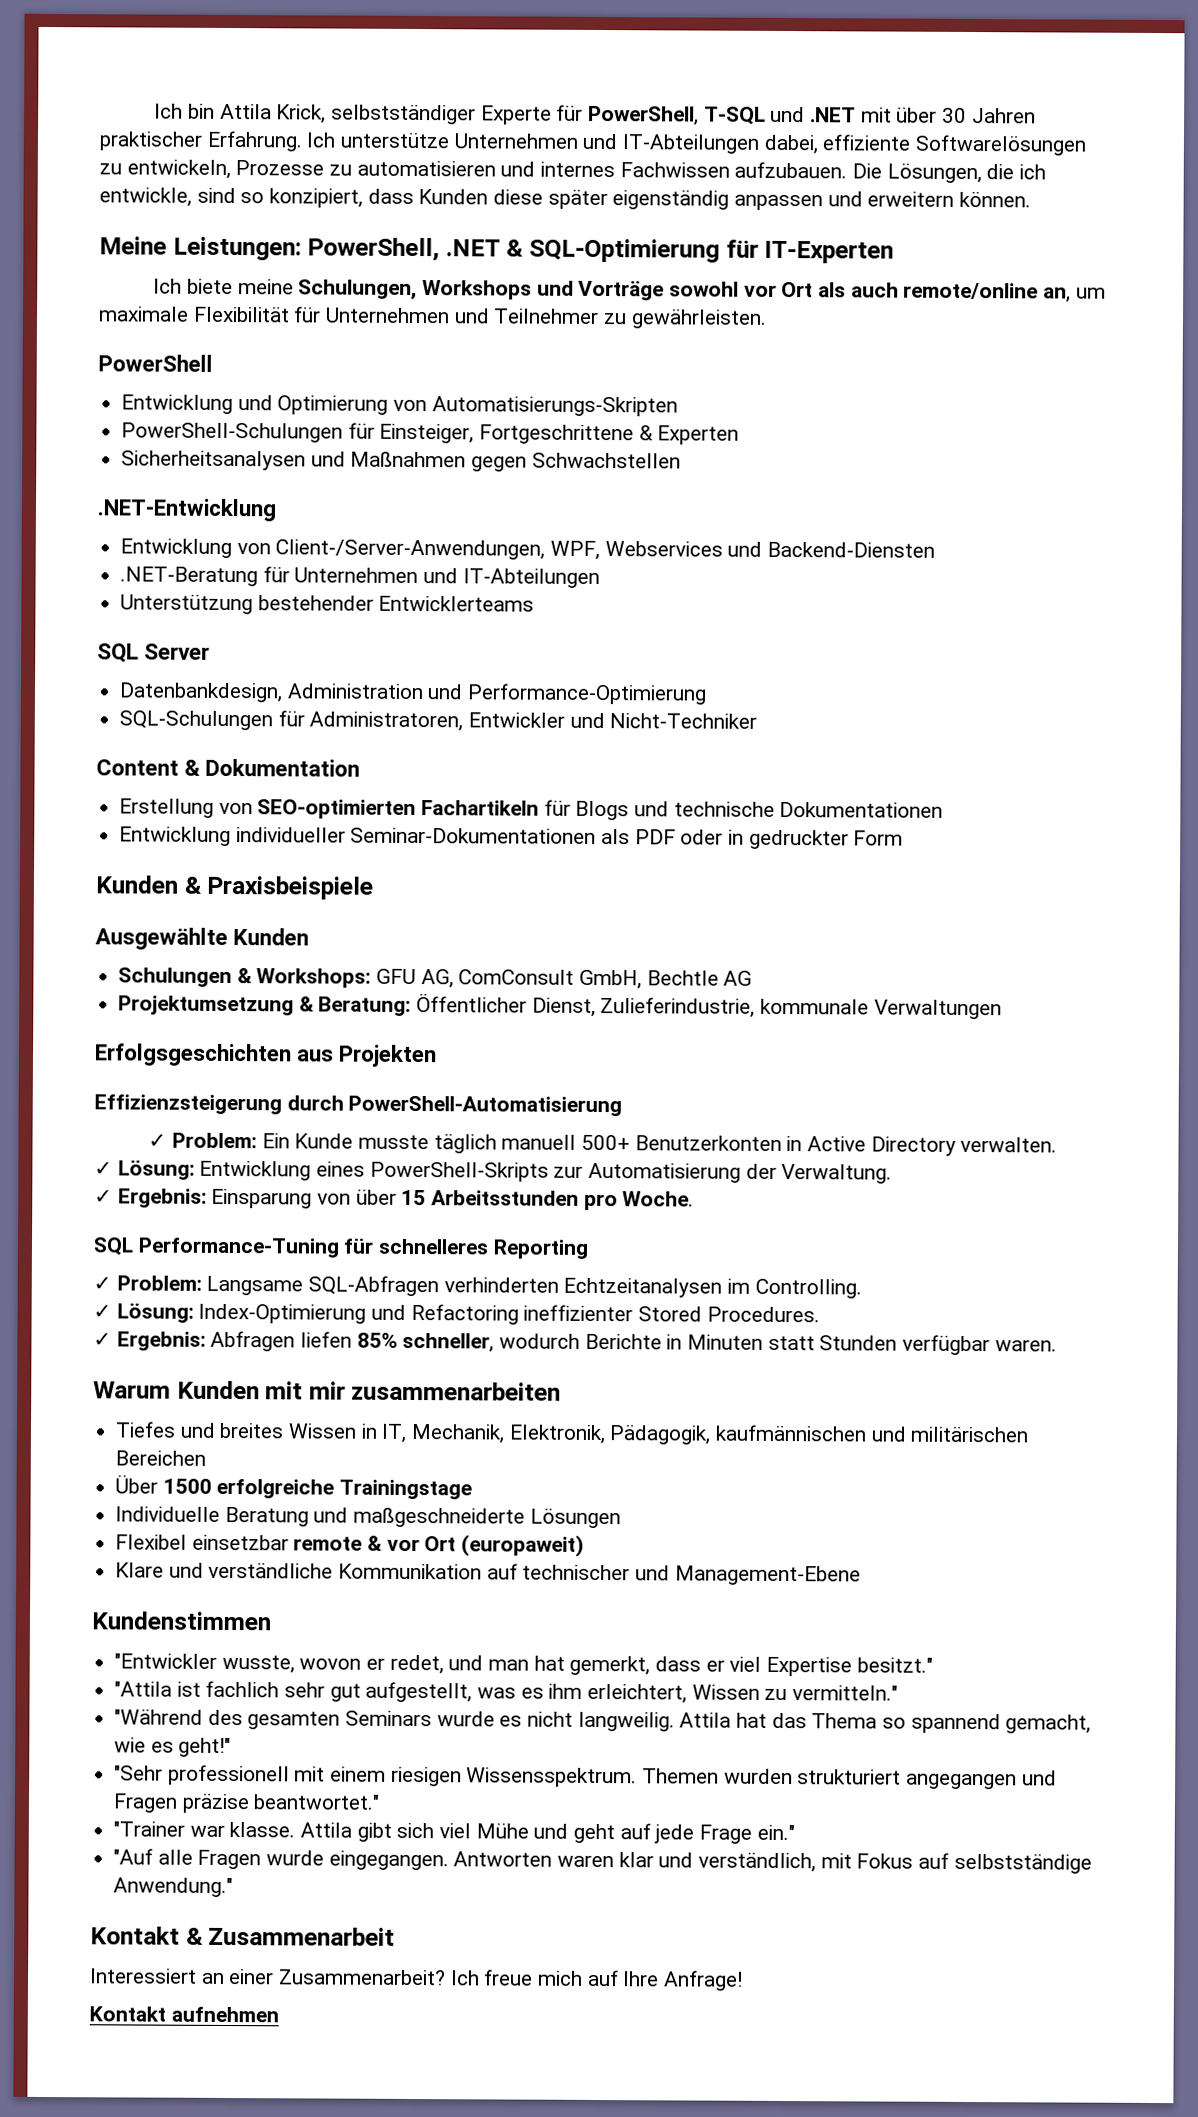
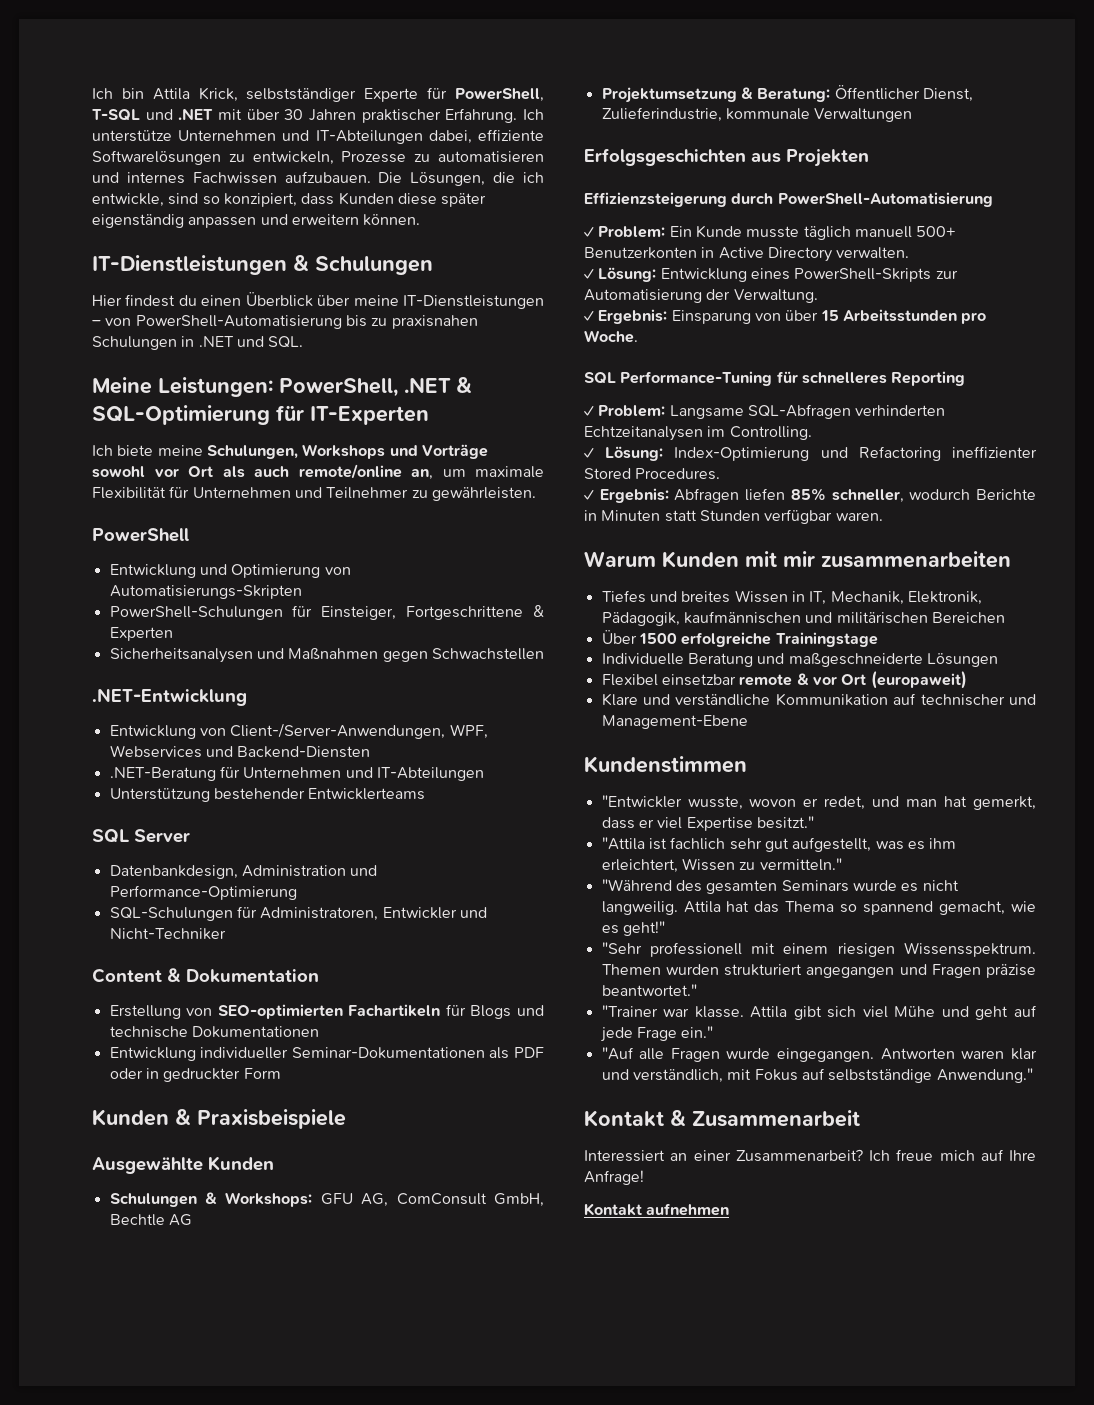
+ IT-Dienstleistungen & Schulungen
+ Hier findest du einen Überblick über meine IT-Dienstleistungen – von PowerShell-Automatisierung bis zu praxisnahen Schulungen in .NET und SQL.

